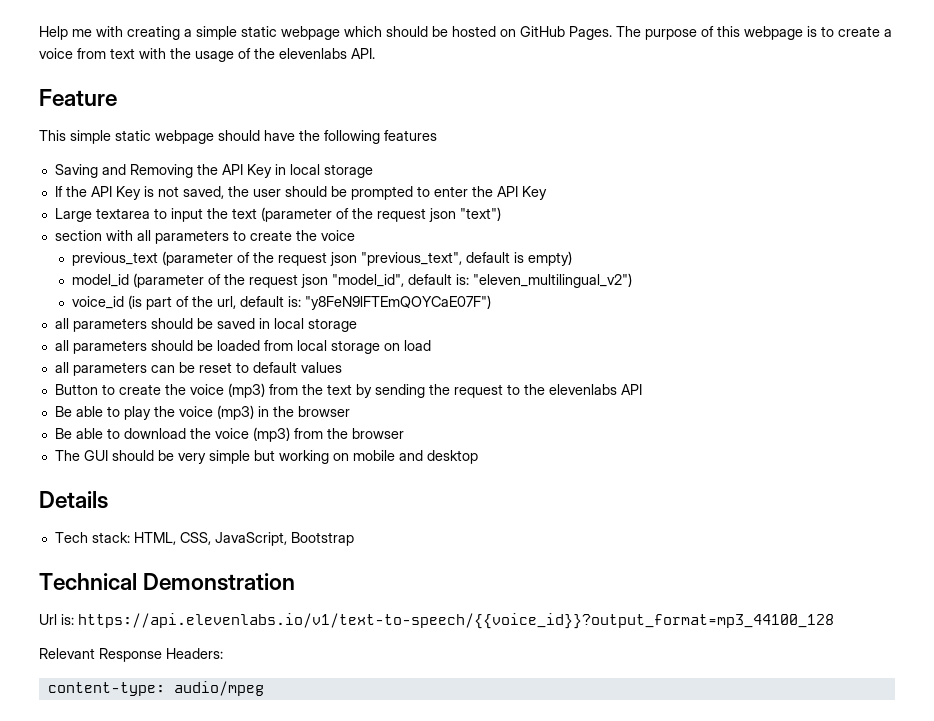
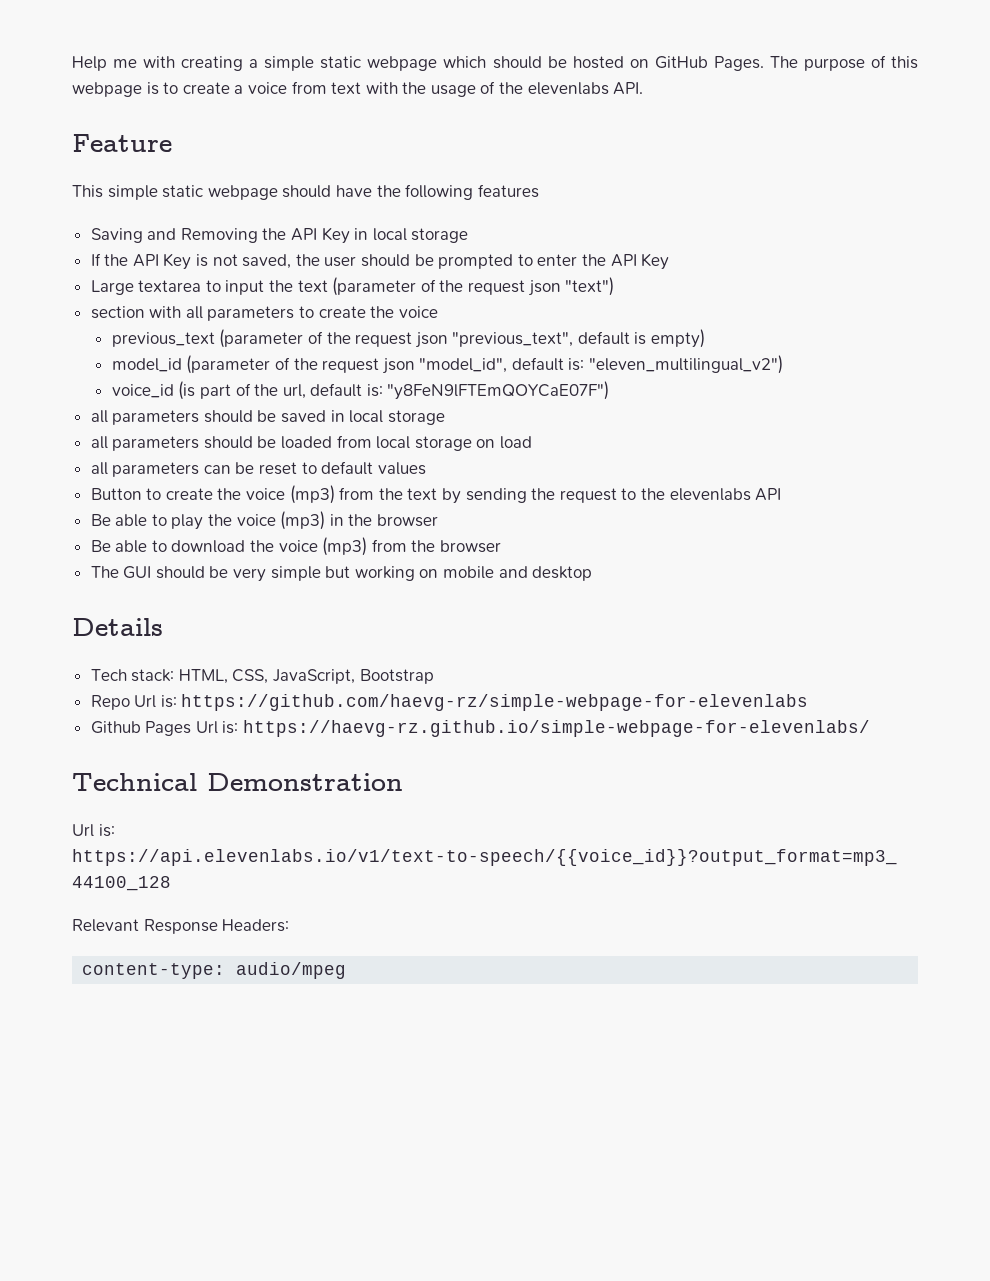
+ Repo Url is: https://github.com/haevg-rz/simple-webpage-for-elevenlabs
+ Github Pages Url is: https://haevg-rz.github.io/simple-webpage-for-elevenlabs/

